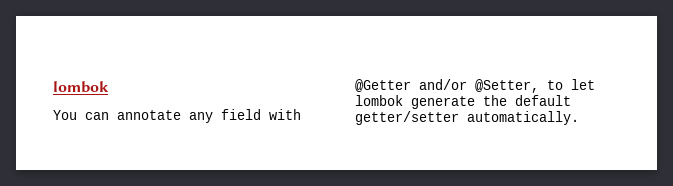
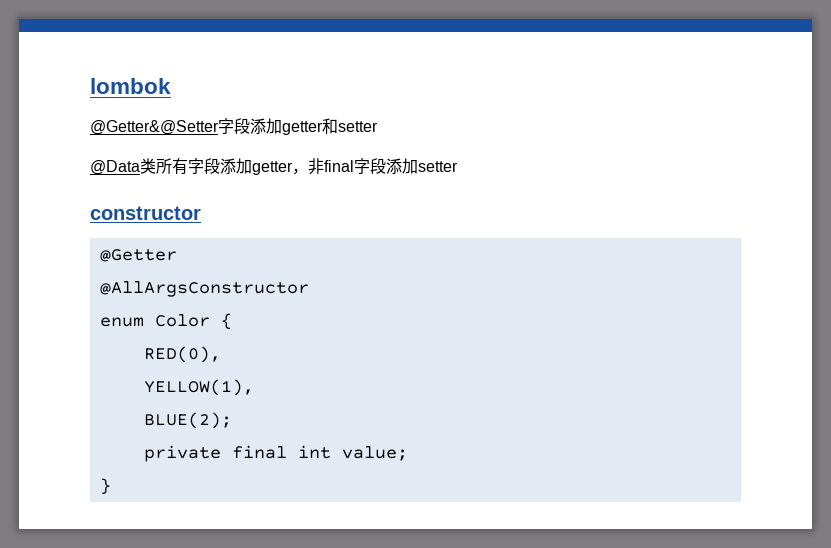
- You can annotate any field with @Getter and/or @Setter, to let lombok generate the default getter/setter automatically.
+ @Getter&@Setter字段添加getter和setter
+ @Data类所有字段添加getter，非final字段添加setter
+ constructor
+ @Getter
+ @AllArgsConstructor
+ enum Color {
+ RED(0),
+ YELLOW(1),
+ BLUE(2);
+ private final int value;
+ }

